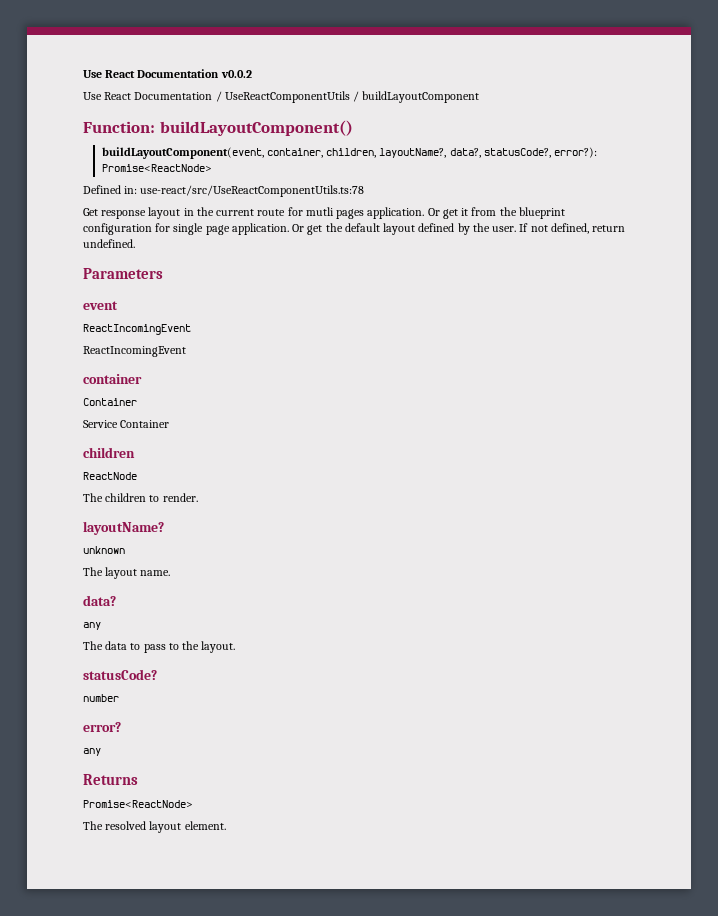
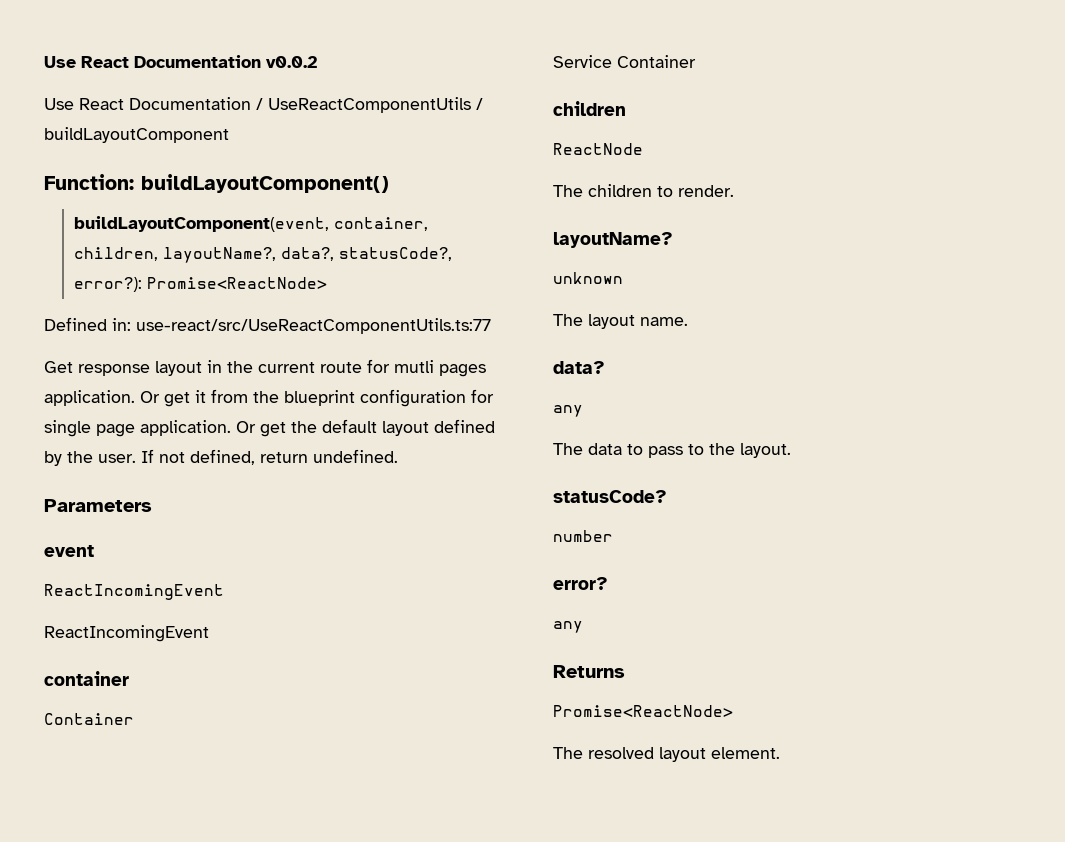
- Defined in: use-react/src/UseReactComponentUtils.ts:78
+ Defined in: use-react/src/UseReactComponentUtils.ts:77

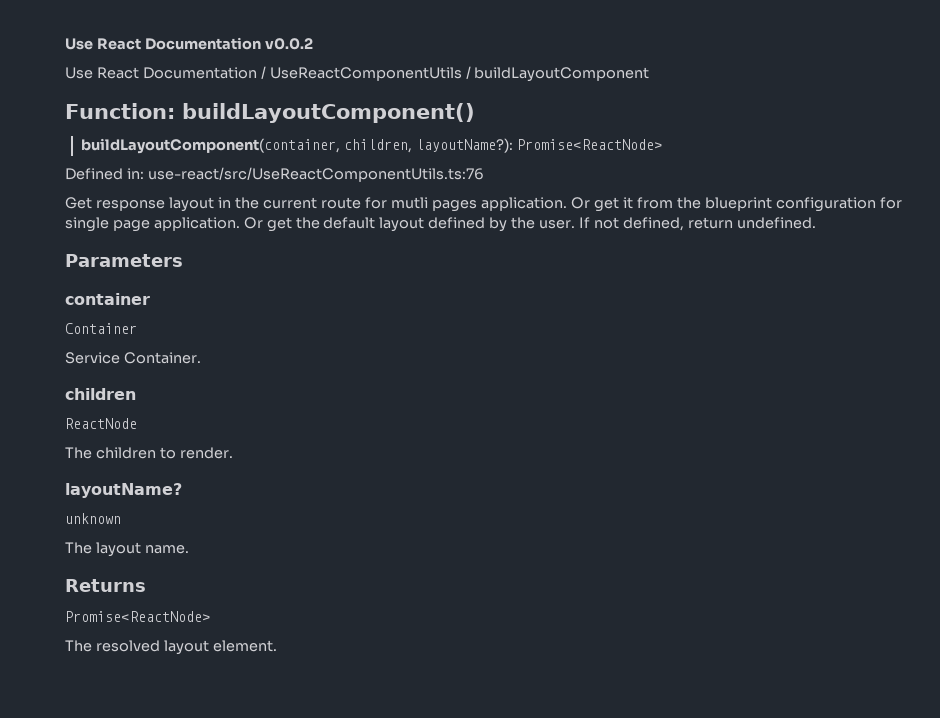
- buildLayoutComponent(event, container, children, layoutName?, data?, statusCode?, error?): Promise<ReactNode>
+ buildLayoutComponent(container, children, layoutName?): Promise<ReactNode>
- Defined in: use-react/src/UseReactComponentUtils.ts:77
+ Defined in: use-react/src/UseReactComponentUtils.ts:76
- event
- ReactIncomingEvent
- ReactIncomingEvent
- Service Container
+ Service Container.
- data?
- any
- The data to pass to the layout.
- statusCode?
- number
- error?
- any

